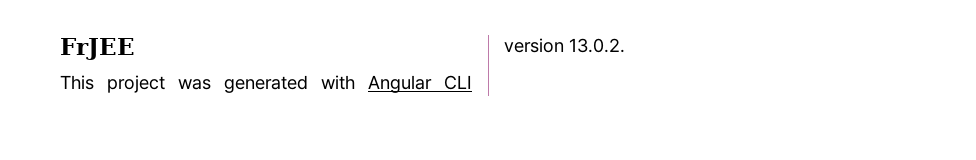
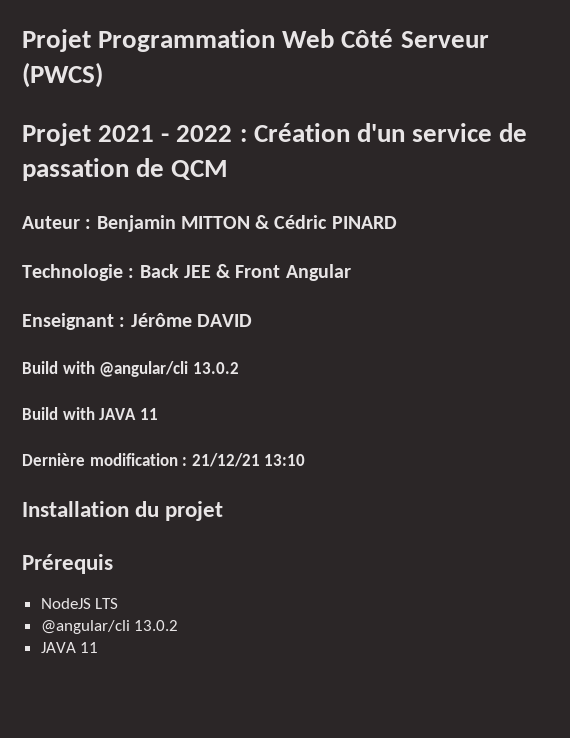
- FrJEE
- This project was generated with Angular CLI version 13.0.2.
+ Projet Programmation Web Côté Serveur (PWCS)
+ Projet 2021 - 2022 : Création d'un service de passation de QCM
+ Auteur : Benjamin MITTON & Cédric PINARD
+ Technologie : Back JEE & Front Angular
+ Enseignant : Jérôme DAVID
+ Build with @angular/cli 13.0.2
+ Build with JAVA 11
+ Dernière modification : 21/12/21 13:10
+ Installation du projet
+ Prérequis
+ NodeJS LTS
+ @angular/cli 13.0.2
+ JAVA 11

